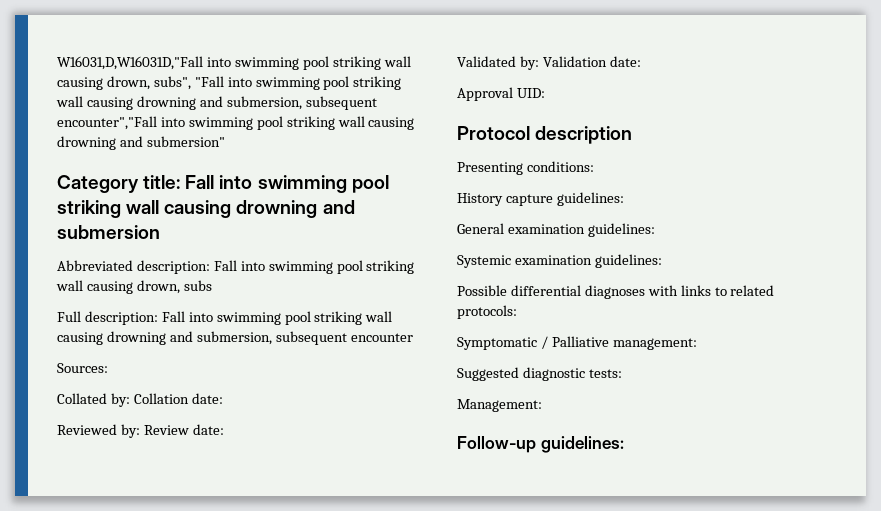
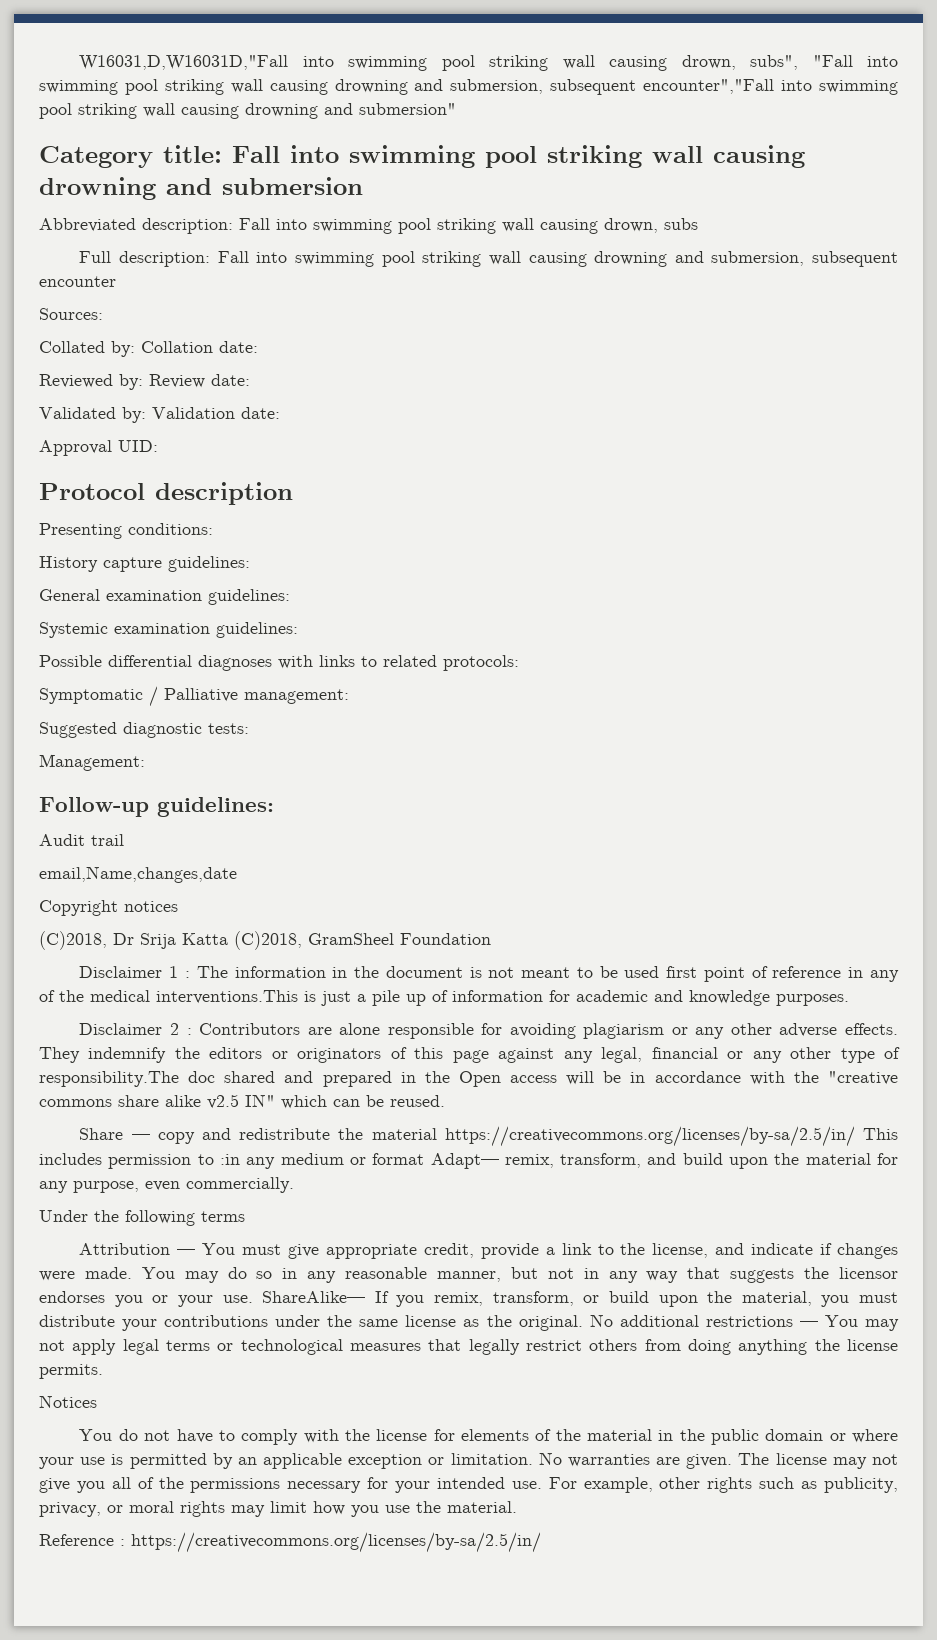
+ Audit trail
+ email,Name,changes,date
+ Copyright notices
+ (C)2018, Dr Srija Katta (C)2018, GramSheel Foundation
+ Disclaimer 1 : The information in the document is not meant to be used first point of reference in any of the medical interventions.This is just a pile up of information for academic and knowledge purposes.
+ Disclaimer 2 : Contributors are alone responsible for avoiding plagiarism or any other adverse effects. They indemnify the editors or originators of this page against any legal, financial or any other type of responsibility.The doc shared and prepared in the Open access will be in accordance with the "creative commons share alike v2.5 IN" which can be reused.
+ Share — copy and redistribute the material https://creativecommons.org/licenses/by-sa/2.5/in/ This includes permission to :in any medium or format Adapt— remix, transform, and build upon the material for any purpose, even commercially.
+ Under the following terms
+ Attribution — You must give appropriate credit, provide a link to the license, and indicate if changes were made. You may do so in any reasonable manner, but not in any way that suggests the licensor endorses you or your use. ShareAlike— If you remix, transform, or build upon the material, you must distribute your contributions under the same license as the original. No additional restrictions — You may not apply legal terms or technological measures that legally restrict others from doing anything the license permits.
+ Notices
+ You do not have to comply with the license for elements of the material in the public domain or where your use is permitted by an applicable exception or limitation. No warranties are given. The license may not give you all of the permissions necessary for your intended use. For example, other rights such as publicity, privacy, or moral rights may limit how you use the material.
+ Reference : https://creativecommons.org/licenses/by-sa/2.5/in/

